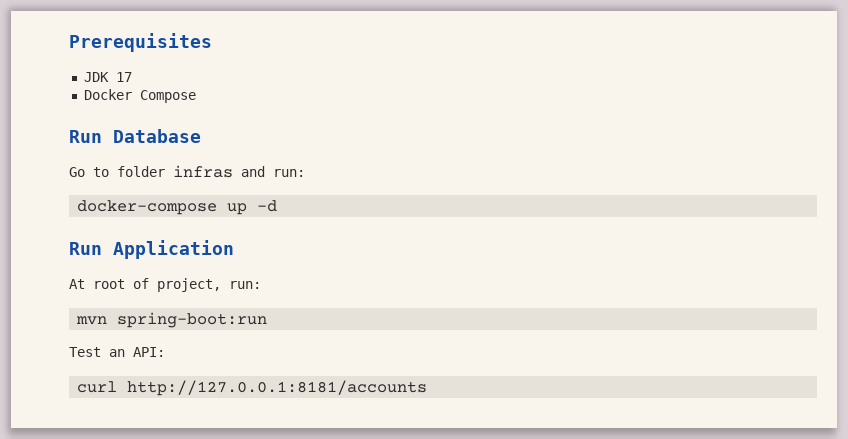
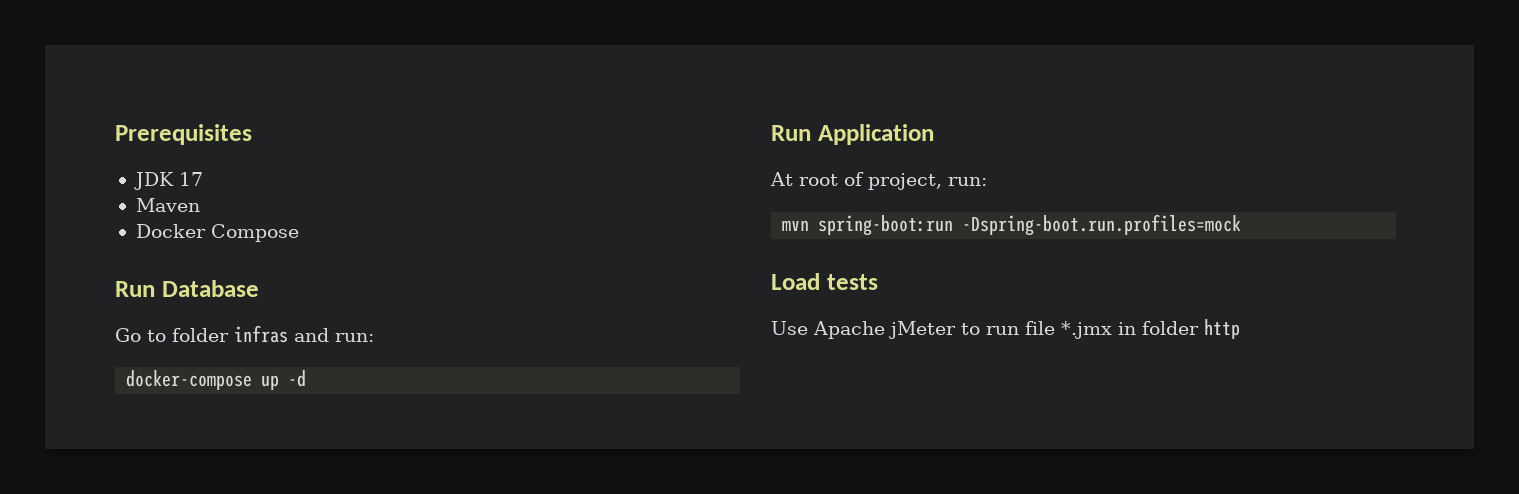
+ Maven
- mvn spring-boot:run
- Test an API:
- curl http://127.0.0.1:8181/accounts
+ mvn spring-boot:run -Dspring-boot.run.profiles=mock
+ Load tests
+ Use Apache jMeter to run file *.jmx in folder http

